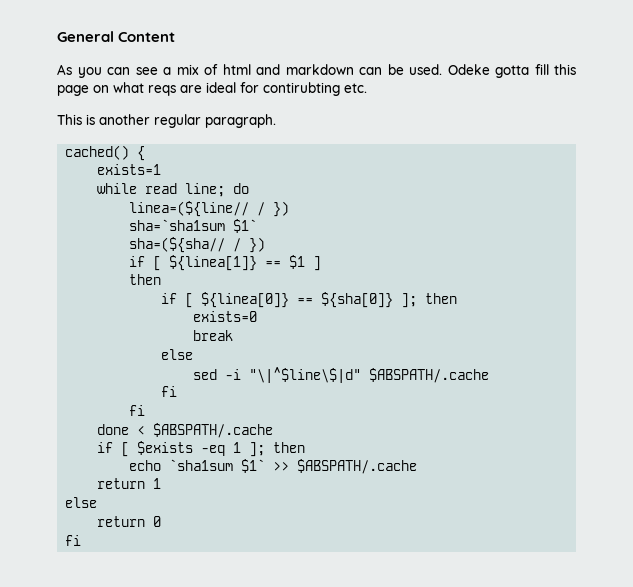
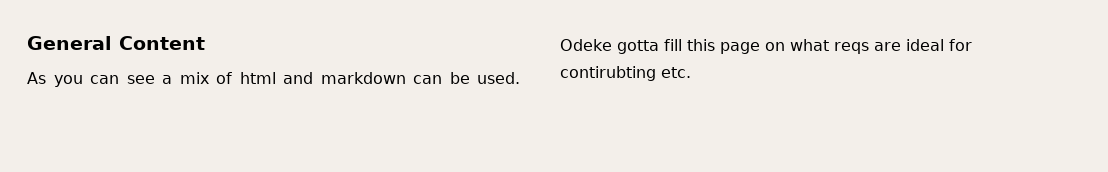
- This is another regular paragraph.
- cached() {
- exists=1
- while read line; do
- linea=(${line// / })
- sha=`sha1sum $1`
- sha=(${sha// / })
- if [ ${linea[1]} == $1 ]
- then
- if [ ${linea[0]} == ${sha[0]} ]; then
- exists=0
- break
- else
- sed -i "\|^$line\$|d" $ABSPATH/.cache
- fi
- fi
- done < $ABSPATH/.cache
- if [ $exists -eq 1 ]; then
- echo `sha1sum $1` >> $ABSPATH/.cache
- return 1
- else
- return 0
- fi

